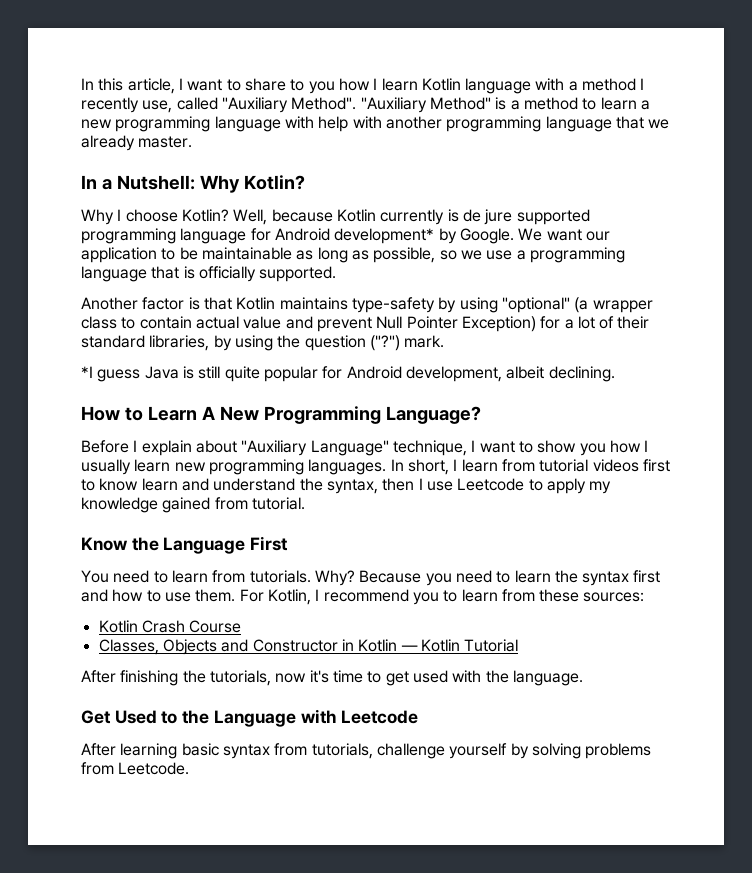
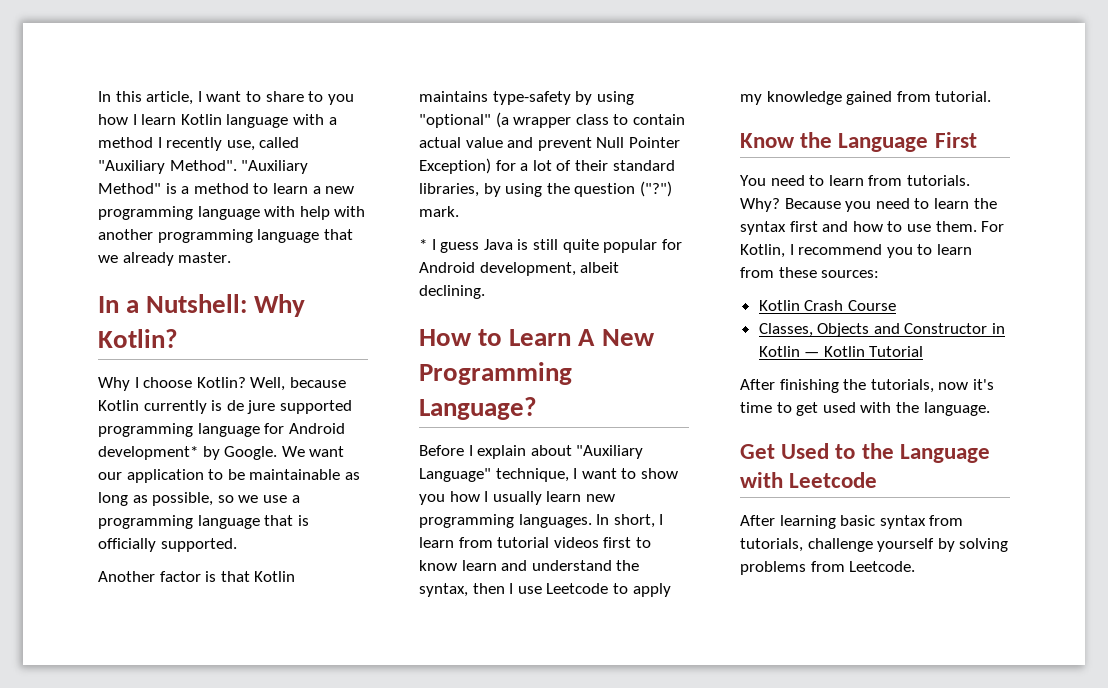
- *I guess Java is still quite popular for Android development, albeit declining.
+ * I guess Java is still quite popular for Android development, albeit declining.

